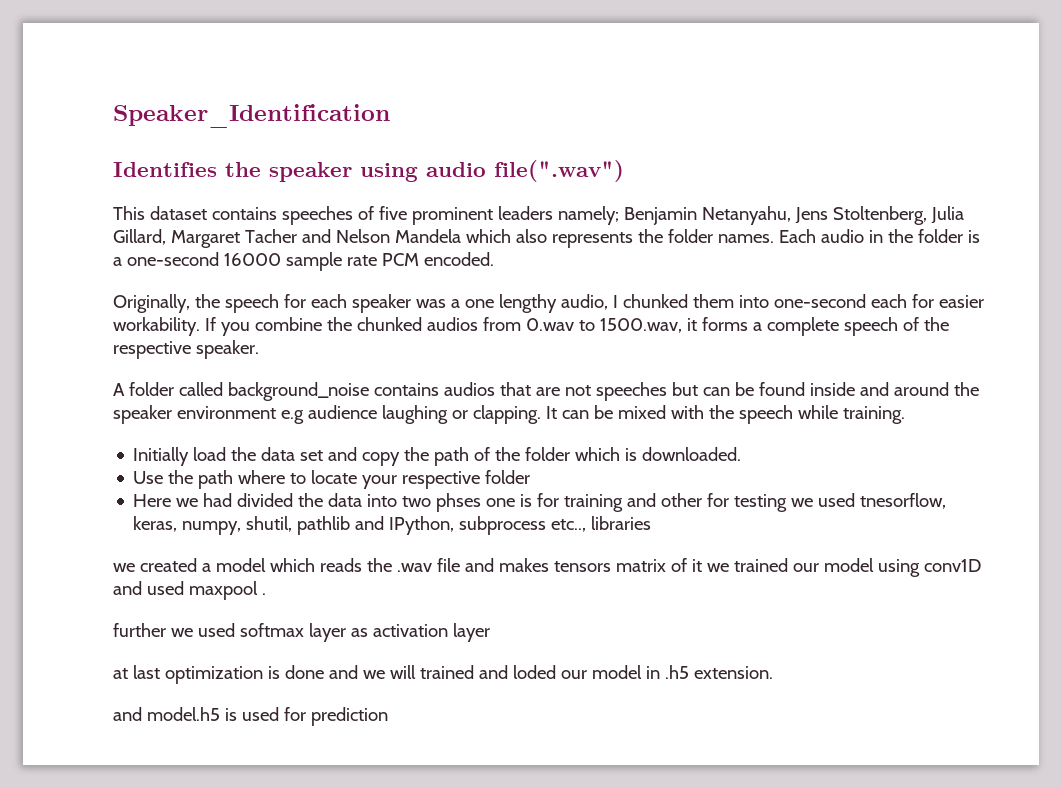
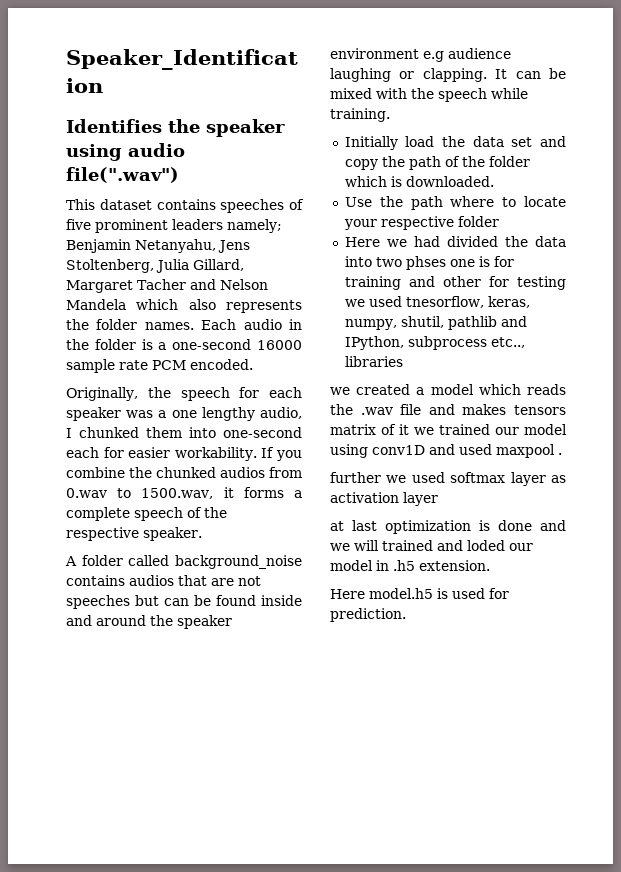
- and model.h5 is used for prediction
+ Here model.h5 is used for prediction.

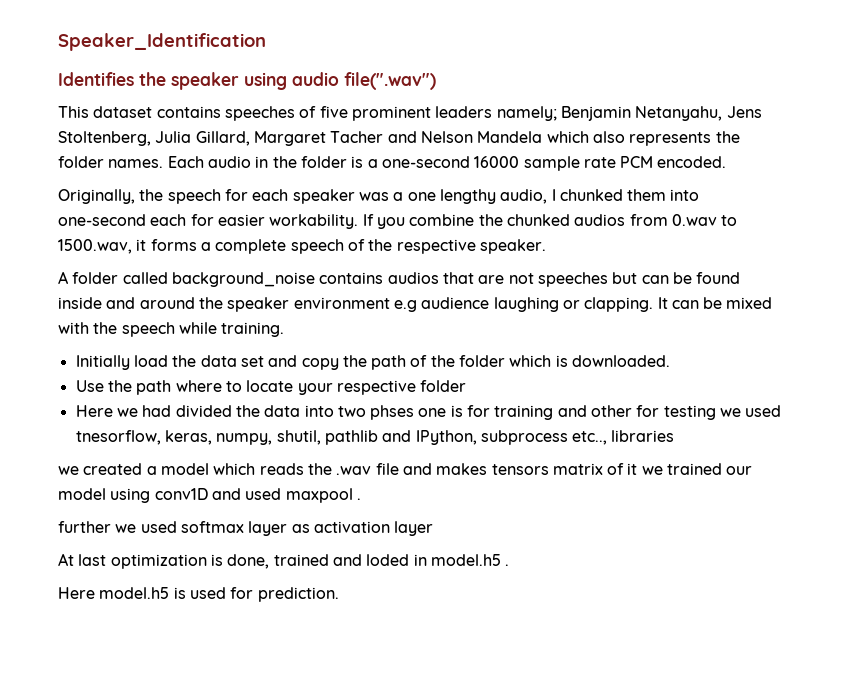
- at last optimization is done and we will trained and loded our model in .h5 extension.
+ At last optimization is done, trained and loded in model.h5 .

